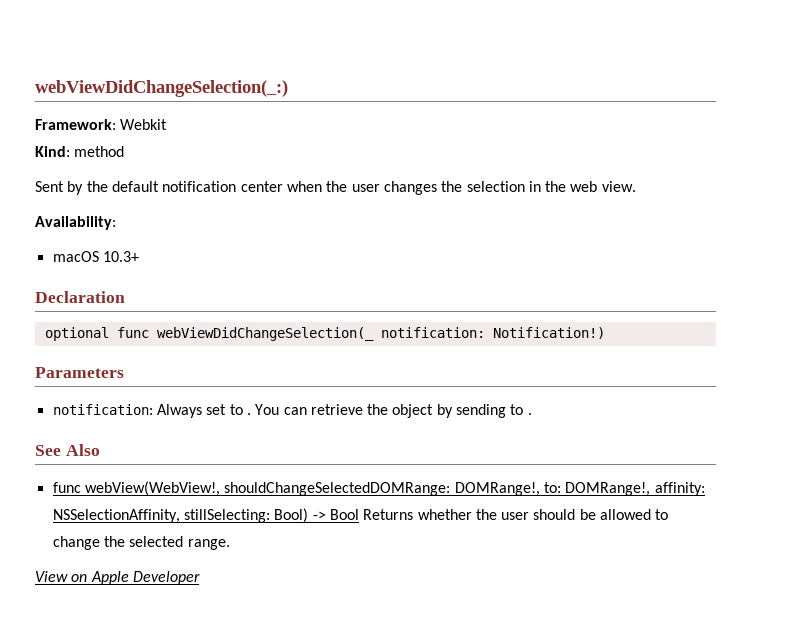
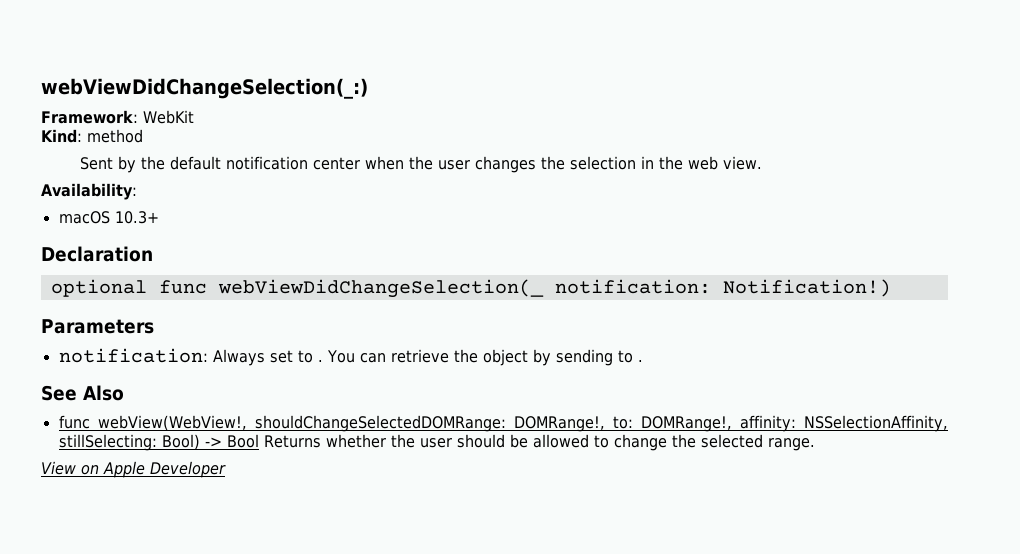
- Framework: Webkit
+ Framework: WebKit

